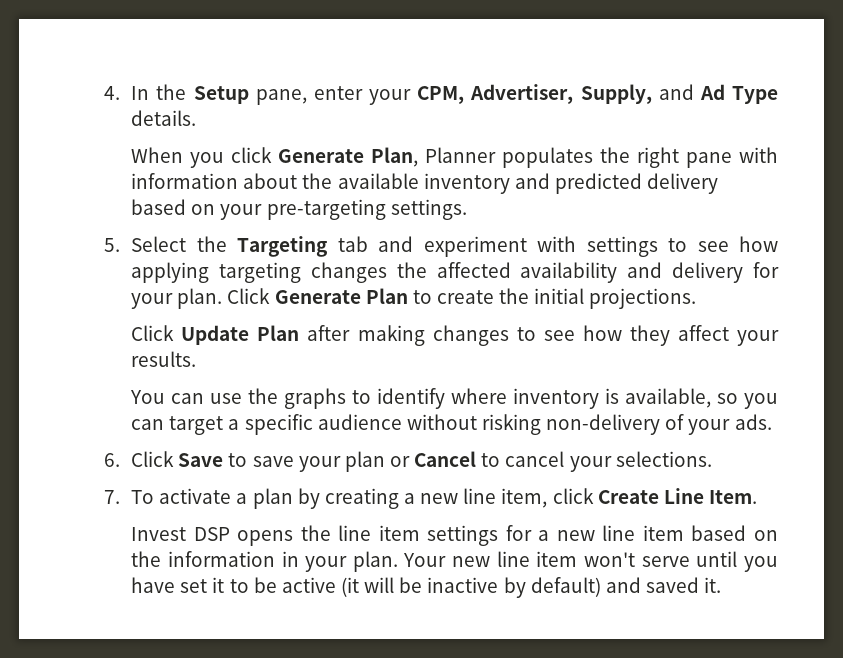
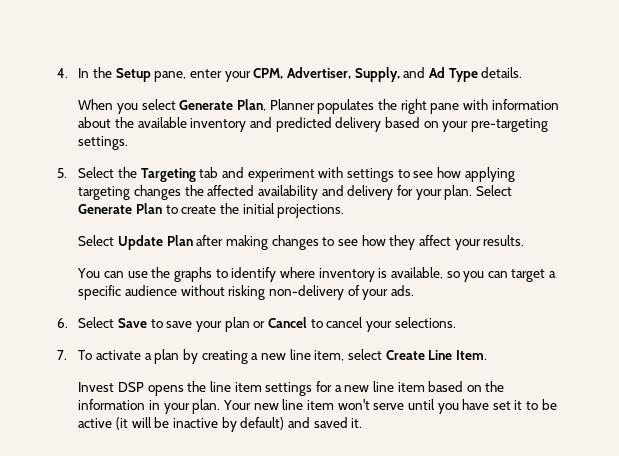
- When you click Generate Plan, Planner populates the right pane with information about the available inventory and predicted delivery based on your pre-targeting settings.
+ When you select Generate Plan, Planner populates the right pane with information about the available inventory and predicted delivery based on your pre-targeting settings.
- Click Generate Plan to create the initial projections.
+ Select Generate Plan to create the initial projections.
- Click Update Plan after making changes to see how they affect your results.
+ Select Update Plan after making changes to see how they affect your results.
- 6. Click Save to save your plan or Cancel to cancel your selections.
+ 6. Select Save to save your plan or Cancel to cancel your selections.
- 7. To activate a plan by creating a new line item, click Create Line Item.
+ 7. To activate a plan by creating a new line item, select Create Line Item.

